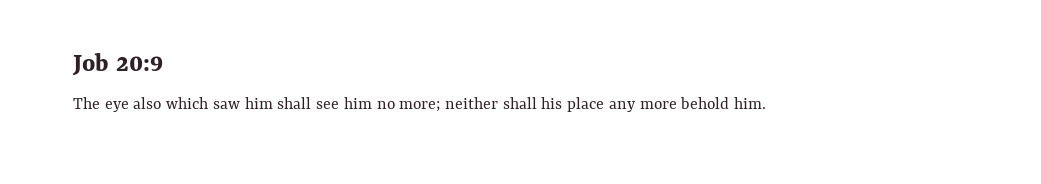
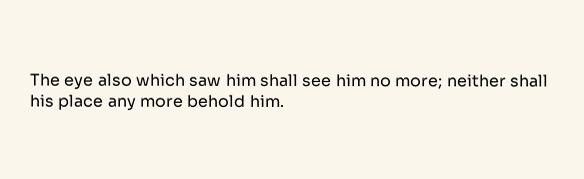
- Job 20:9

